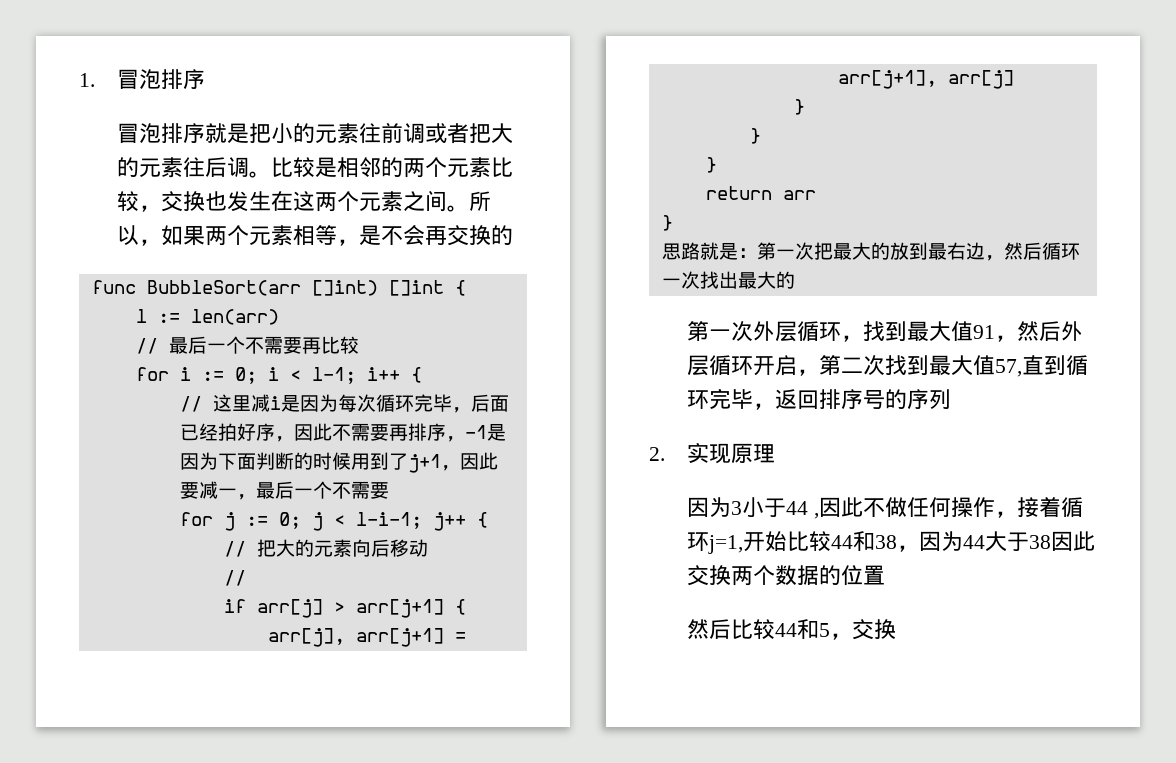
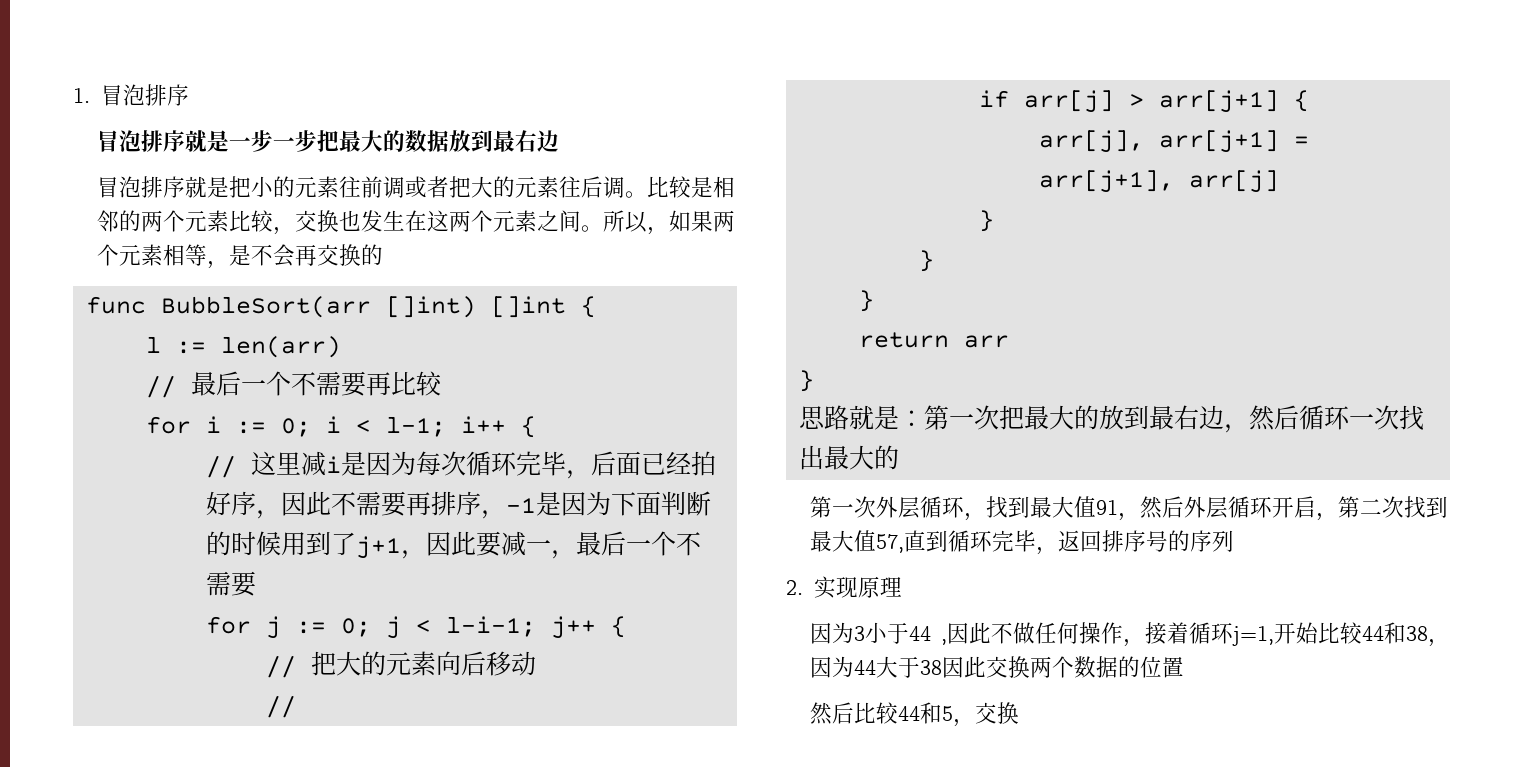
+ 冒泡排序就是一步一步把最大的数据放到最右边

